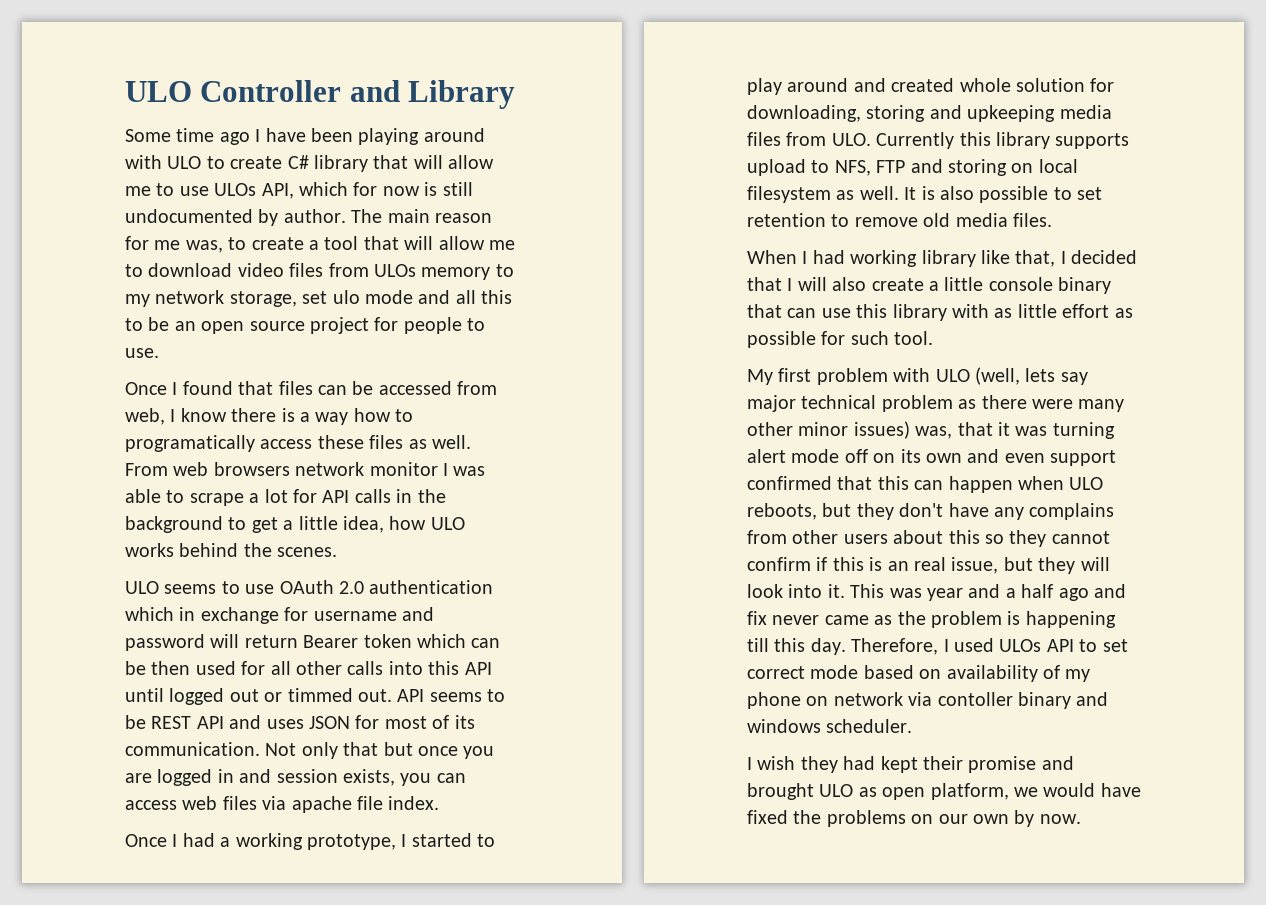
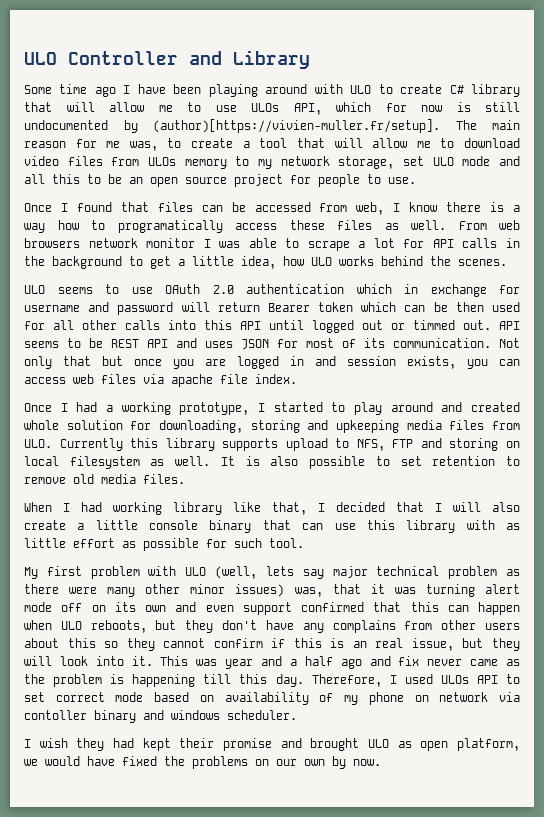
- Some time ago I have been playing around with ULO to create C# library that will allow me to use ULOs API, which for now is still undocumented by author. The main reason for me was, to create a tool that will allow me to download video files from ULOs memory to my network storage, set ulo mode and all this to be an open source project for people to use.
+ Some time ago I have been playing around with ULO to create C# library that will allow me to use ULOs API, which for now is still undocumented by (author)[https://vivien-muller.fr/setup]. The main reason for me was, to create a tool that will allow me to download video files from ULOs memory to my network storage, set ULO mode and all this to be an open source project for people to use.

